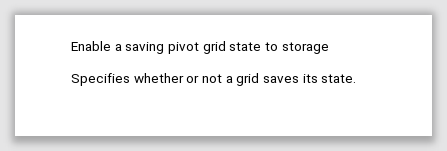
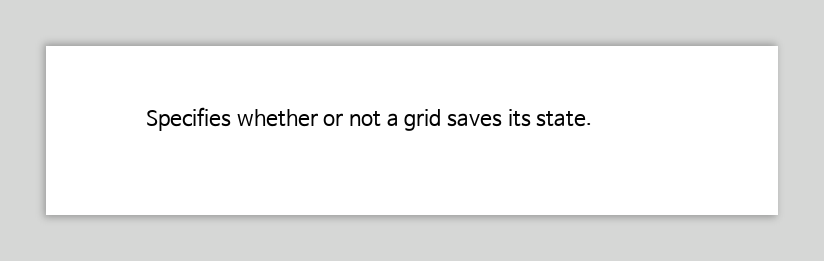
- Enable a saving pivot grid state to storage

